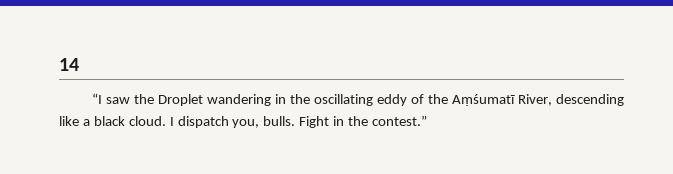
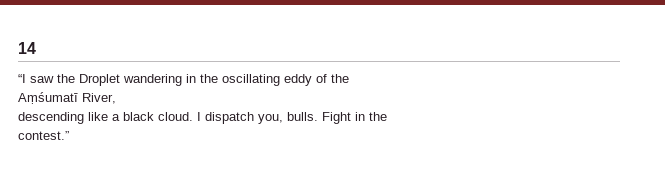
- “I saw the Droplet wandering in the oscillating eddy of the Aṃśumatī River, descending like a black cloud.
+ “I saw the Droplet wandering in the oscillating eddy of the
+ Aṃśumatī River,
+ descending like a black cloud.
- Fight in the contest.”
+ Fight in the
+ contest.”

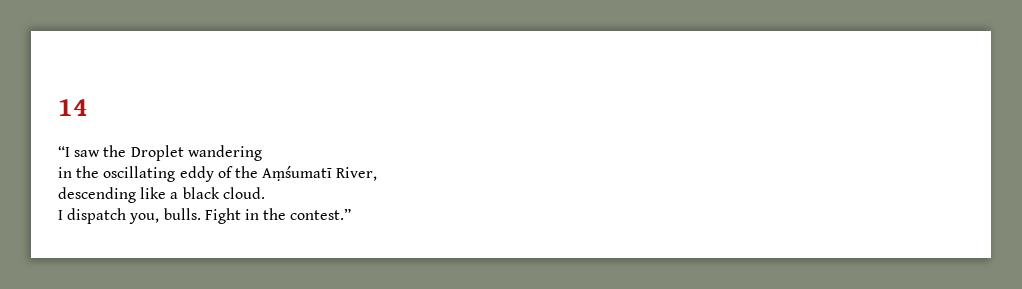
- “I saw the Droplet wandering in the oscillating eddy of the
- Aṃśumatī River,
+ “I saw the Droplet wandering
+ in the oscillating eddy of the Aṃśumatī River,
- descending like a black cloud. I dispatch you, bulls.
+ descending like a black cloud.
+ I dispatch you, bulls.
- Fight in the
- contest.”
+ Fight in the contest.”

